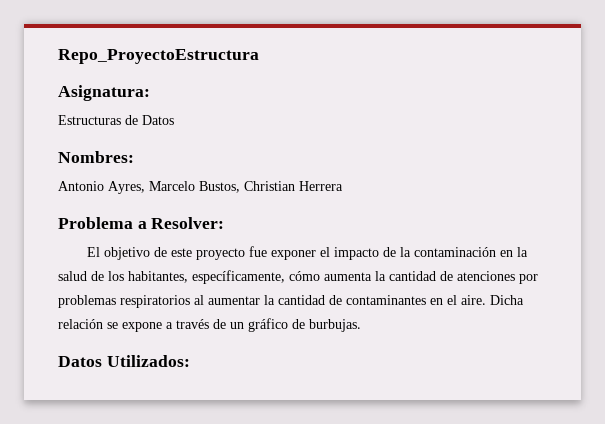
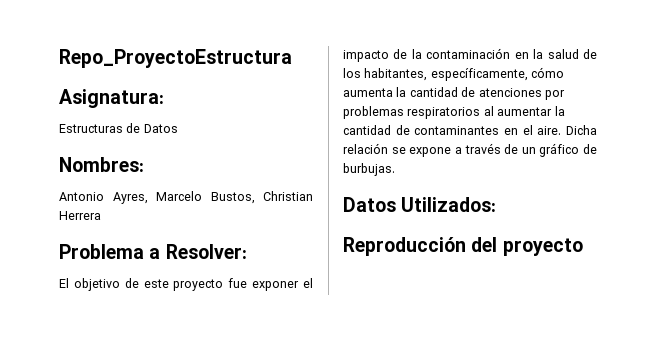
+ Reproducción del proyecto

